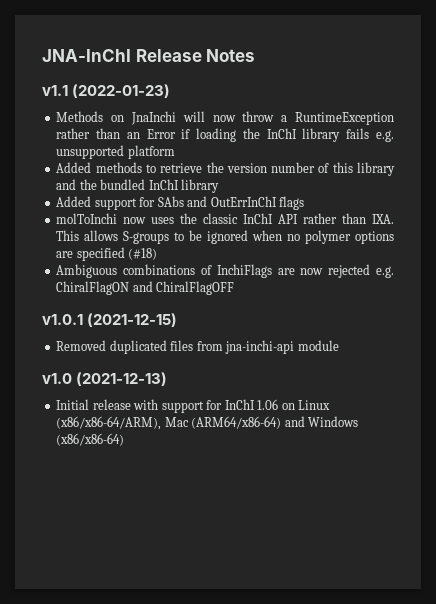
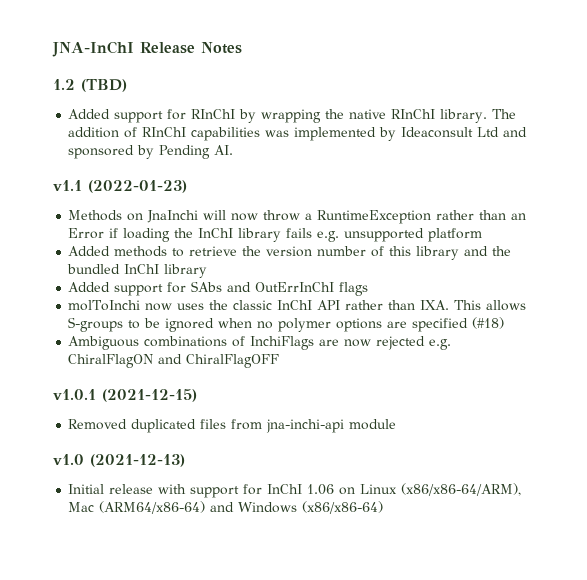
+ 1.2 (TBD)
+ Added support for RInChI by wrapping the native RInChI library. The addition of RInChI capabilities was implemented by Ideaconsult Ltd and sponsored by Pending AI.

